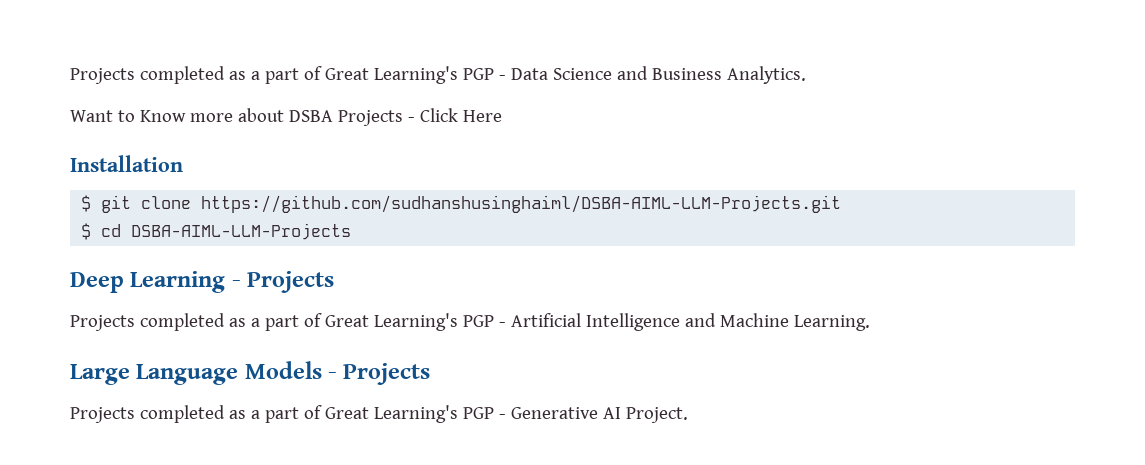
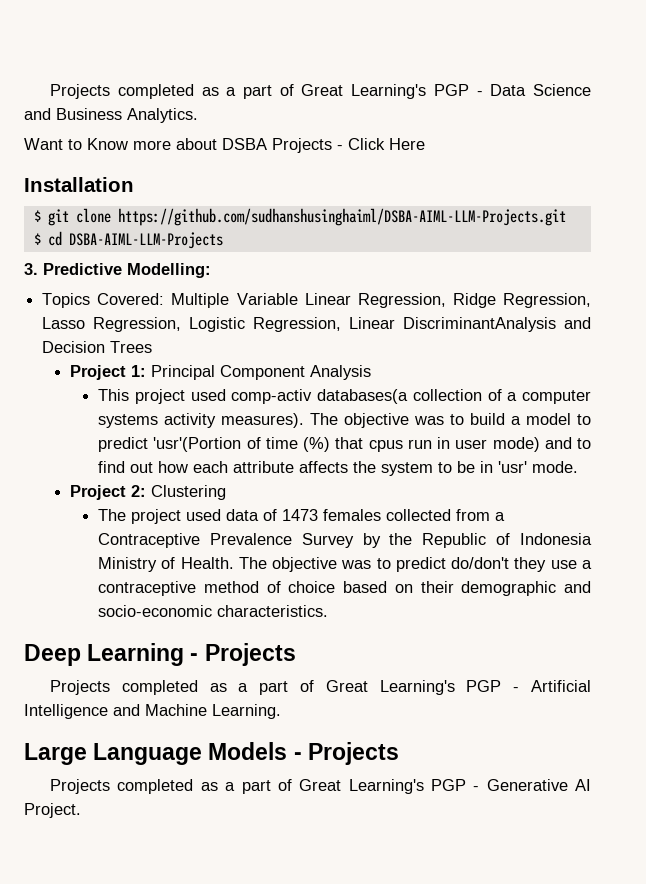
+ 3. Predictive Modelling:
+ Topics Covered: Multiple Variable Linear Regression, Ridge Regression, Lasso Regression, Logistic Regression, Linear DiscriminantAnalysis and Decision Trees
+ Project 1: Principal Component Analysis
+ This project used comp-activ databases(a collection of a computer systems activity measures). The objective was to build a model to predict 'usr'(Portion of time (%) that cpus run in user mode) and to find out how each attribute affects the system to be in 'usr' mode.
+ Project 2: Clustering
+ The project used data of 1473 females collected from a Contraceptive Prevalence Survey by the Republic of Indonesia Ministry of Health. The objective was to predict do/don't they use a contraceptive method of choice based on their demographic and socio-economic characteristics.

